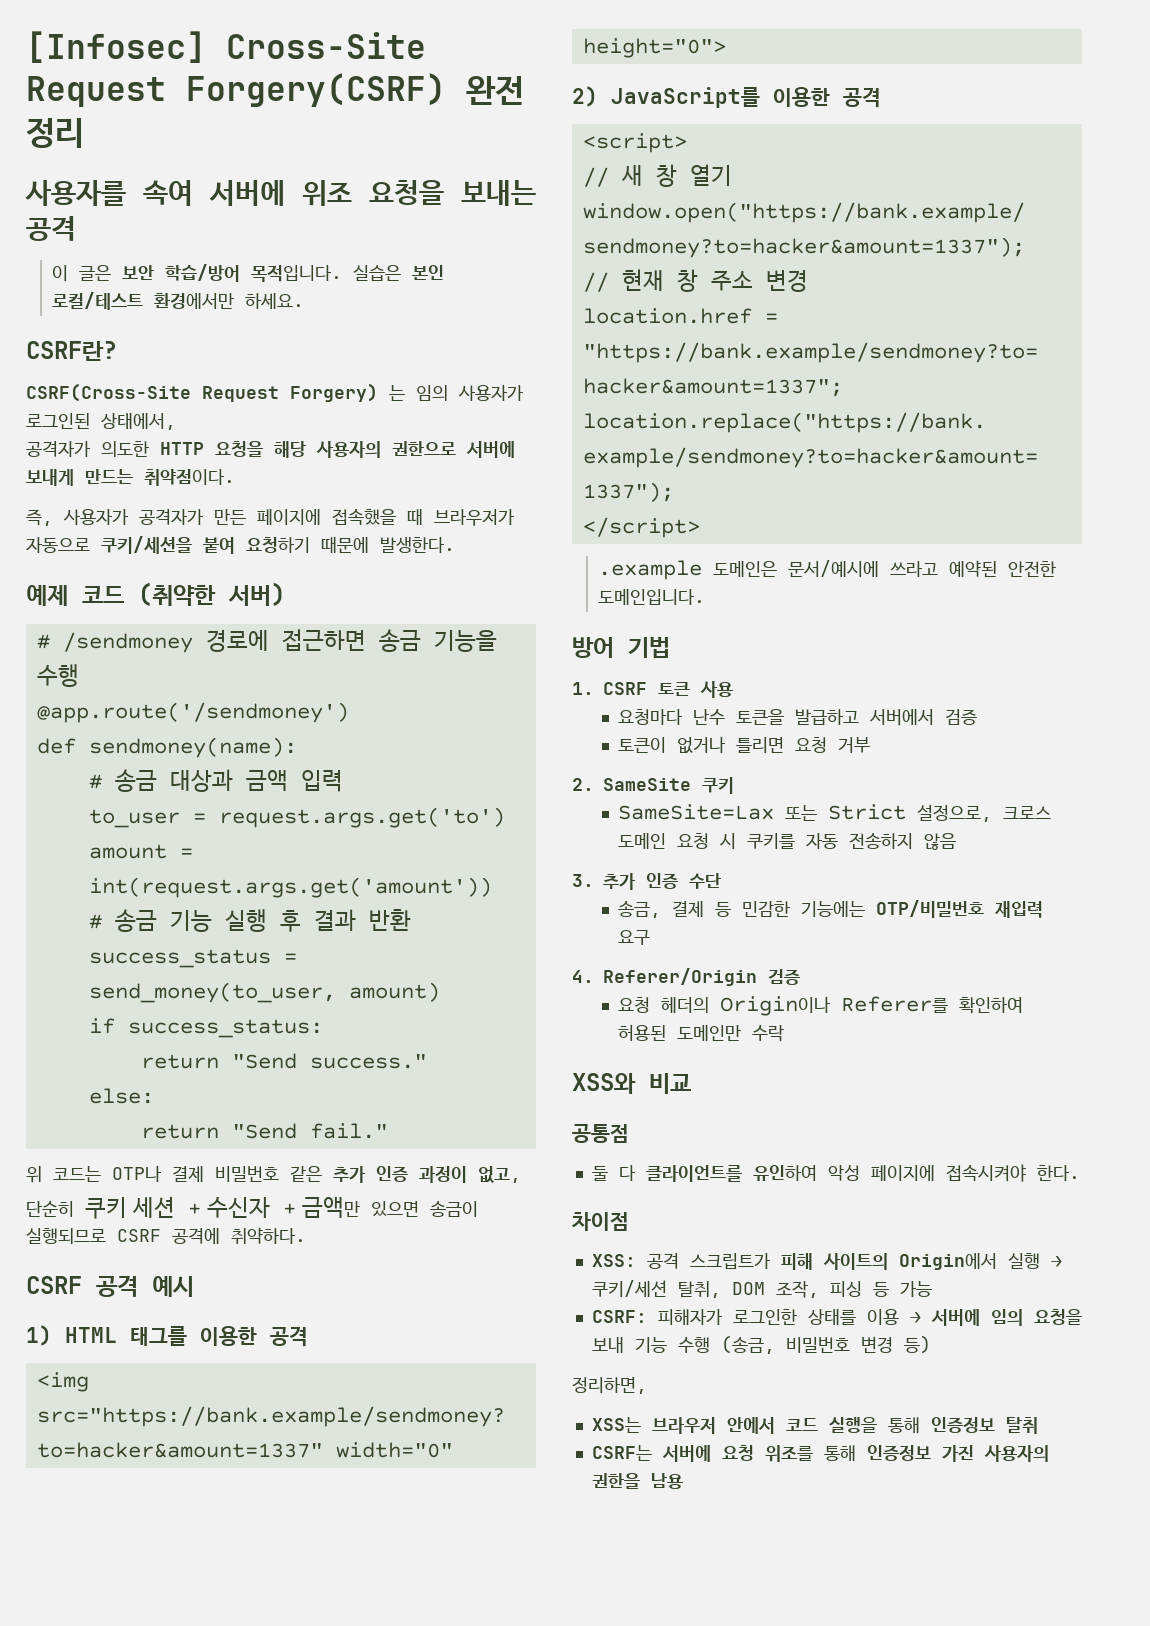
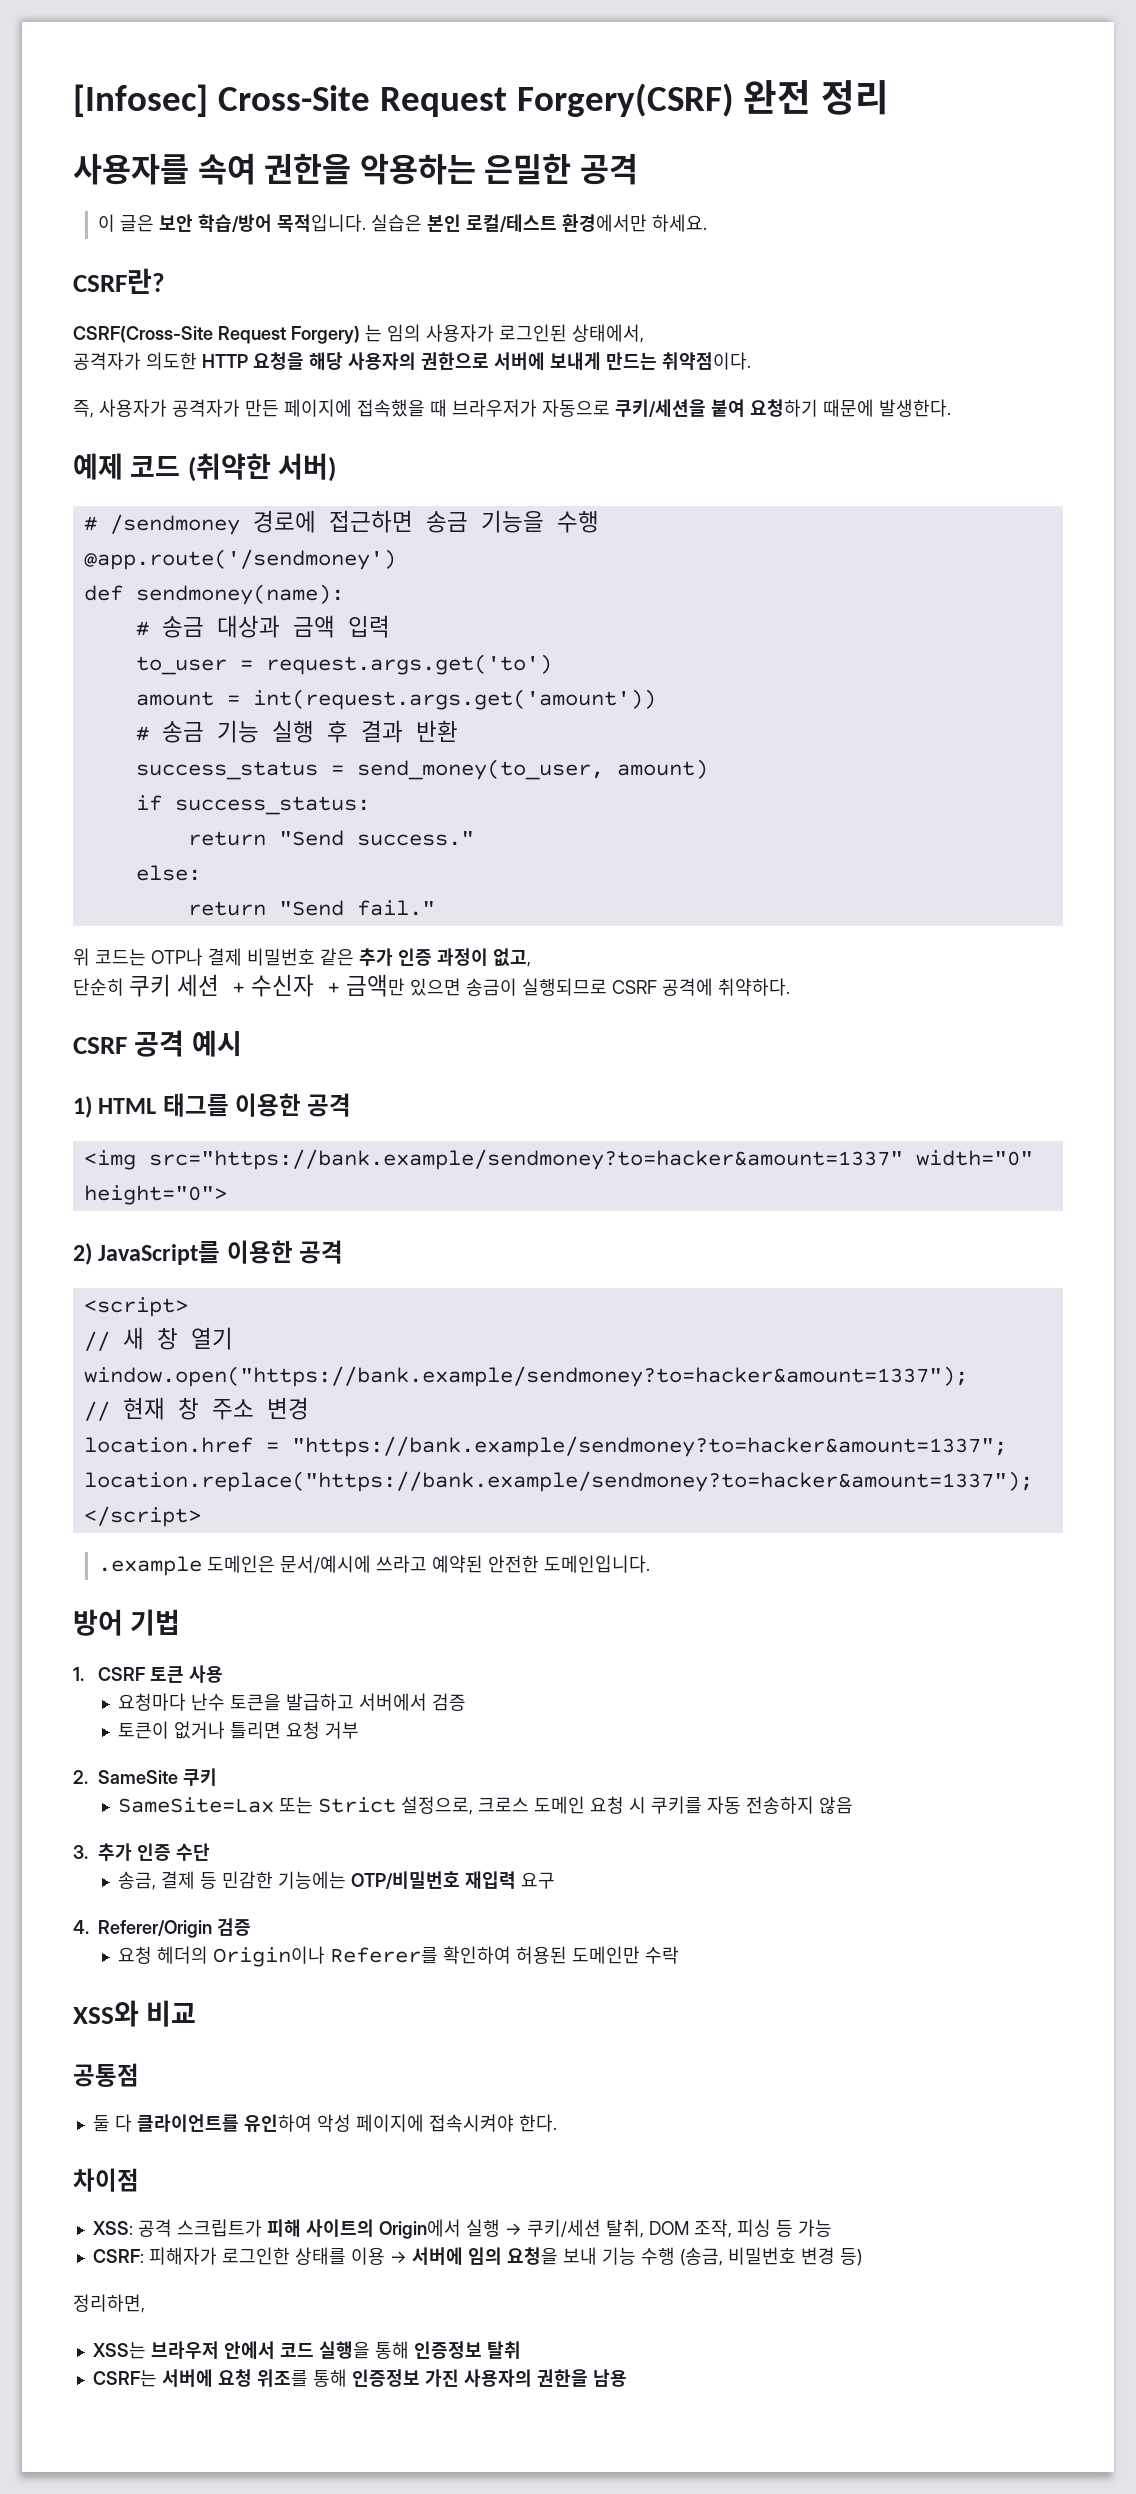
- 사용자를 속여 서버에 위조 요청을 보내는 공격
+ 사용자를 속여 권한을 악용하는 은밀한 공격

